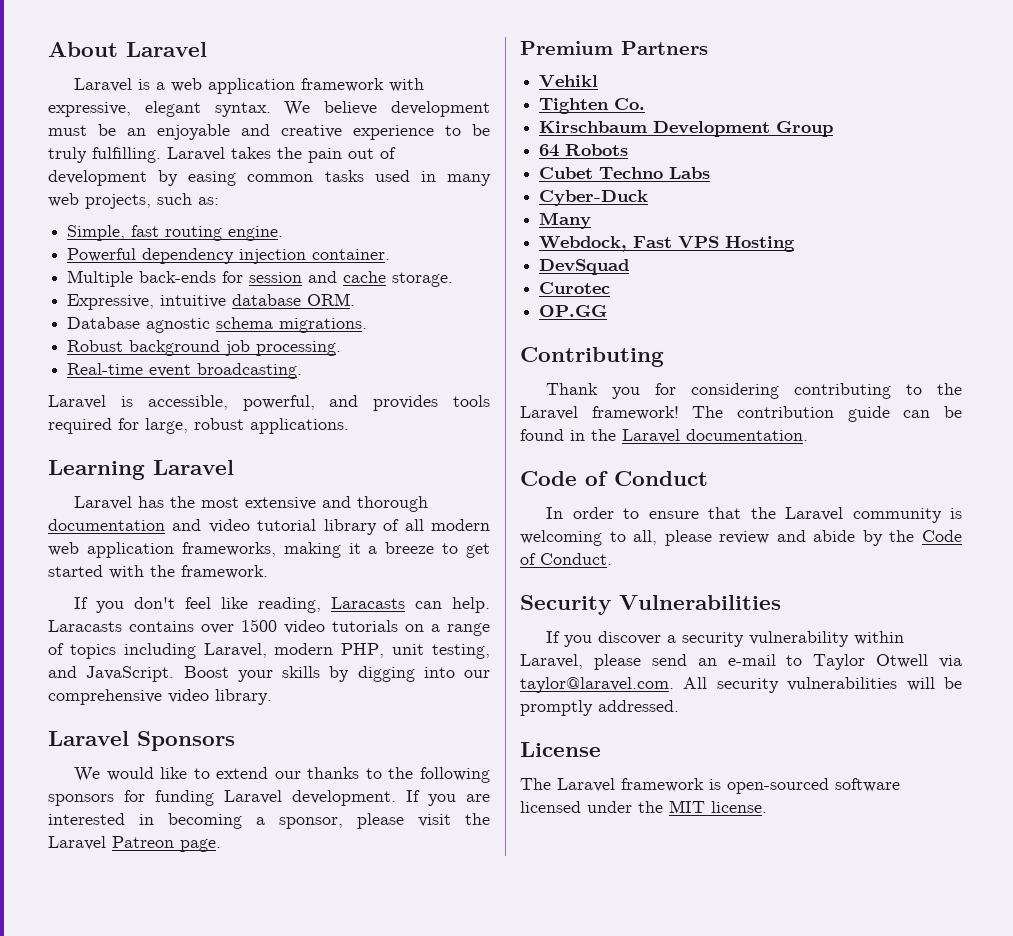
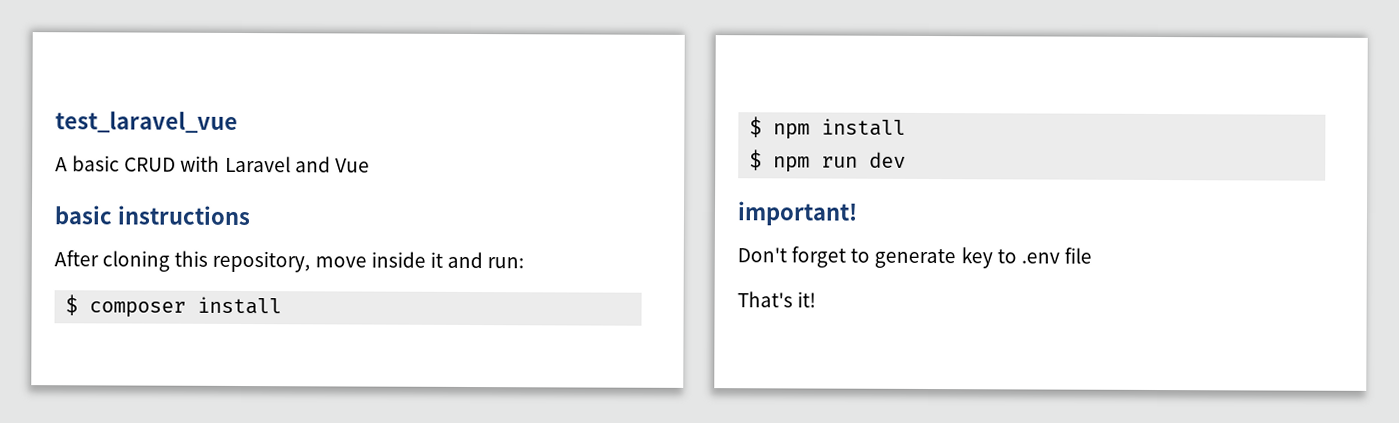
- About Laravel
- Laravel is a web application framework with expressive, elegant syntax. We believe development must be an enjoyable and creative experience to be truly fulfilling. Laravel takes the pain out of development by easing common tasks used in many web projects, such as:
- Simple, fast routing engine.
- Powerful dependency injection container.
- Multiple back-ends for session and cache storage.
- Expressive, intuitive database ORM.
- Database agnostic schema migrations.
- Robust background job processing.
- Real-time event broadcasting.
- Laravel is accessible, powerful, and provides tools required for large, robust applications.
- Learning Laravel
- Laravel has the most extensive and thorough documentation and video tutorial library of all modern web application frameworks, making it a breeze to get started with the framework.
- If you don't feel like reading, Laracasts can help. Laracasts contains over 1500 video tutorials on a range of topics including Laravel, modern PHP, unit testing, and JavaScript. Boost your skills by digging into our comprehensive video library.
- Laravel Sponsors
- We would like to extend our thanks to the following sponsors for funding Laravel development. If you are interested in becoming a sponsor, please visit the Laravel Patreon page.
- Premium Partners
- Vehikl
- Tighten Co.
- Kirschbaum Development Group
- 64 Robots
- Cubet Techno Labs
- Cyber-Duck
- Many
- Webdock, Fast VPS Hosting
- DevSquad
- Curotec
- OP.GG
- Contributing
- Thank you for considering contributing to the Laravel framework! The contribution guide can be found in the Laravel documentation.
- Code of Conduct
- In order to ensure that the Laravel community is welcoming to all, please review and abide by the Code of Conduct.
- Security Vulnerabilities
- If you discover a security vulnerability within Laravel, please send an e-mail to Taylor Otwell via taylor@laravel.com. All security vulnerabilities will be promptly addressed.
- License
- The Laravel framework is open-sourced software licensed under the MIT license.
+ test_laravel_vue
+ A basic CRUD with Laravel and Vue
+ basic instructions
+ After cloning this repository, move inside it and run:
+ $ composer install
+ $ npm install
+ $ npm run dev
+ important!
+ Don't forget to generate key to .env file
+ That's it!

